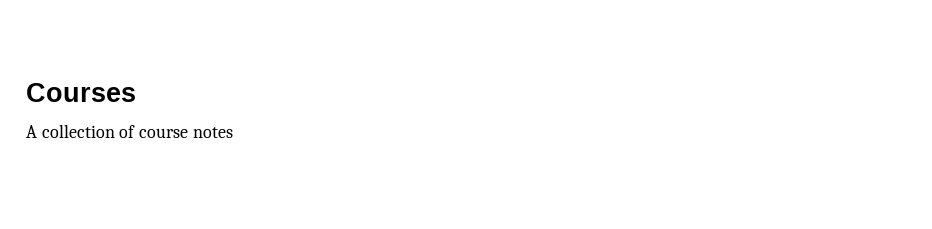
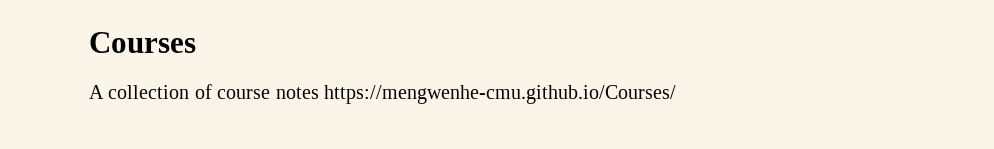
- A collection of course notes
+ A collection of course notes https://mengwenhe-cmu.github.io/Courses/

